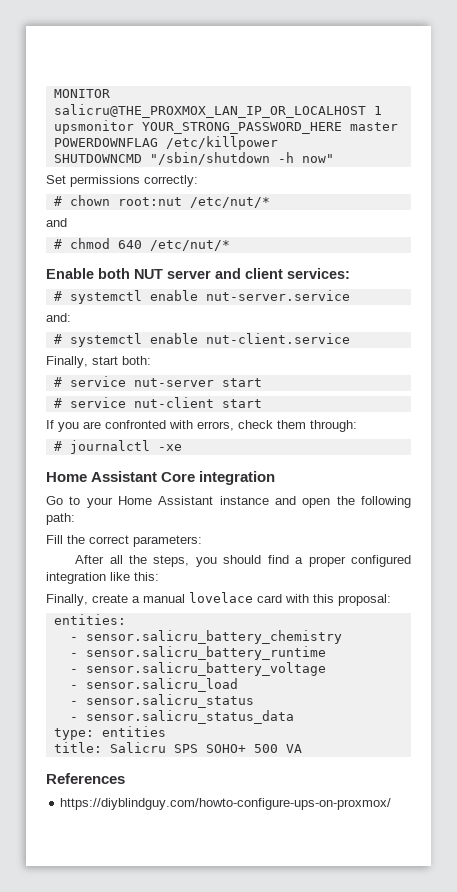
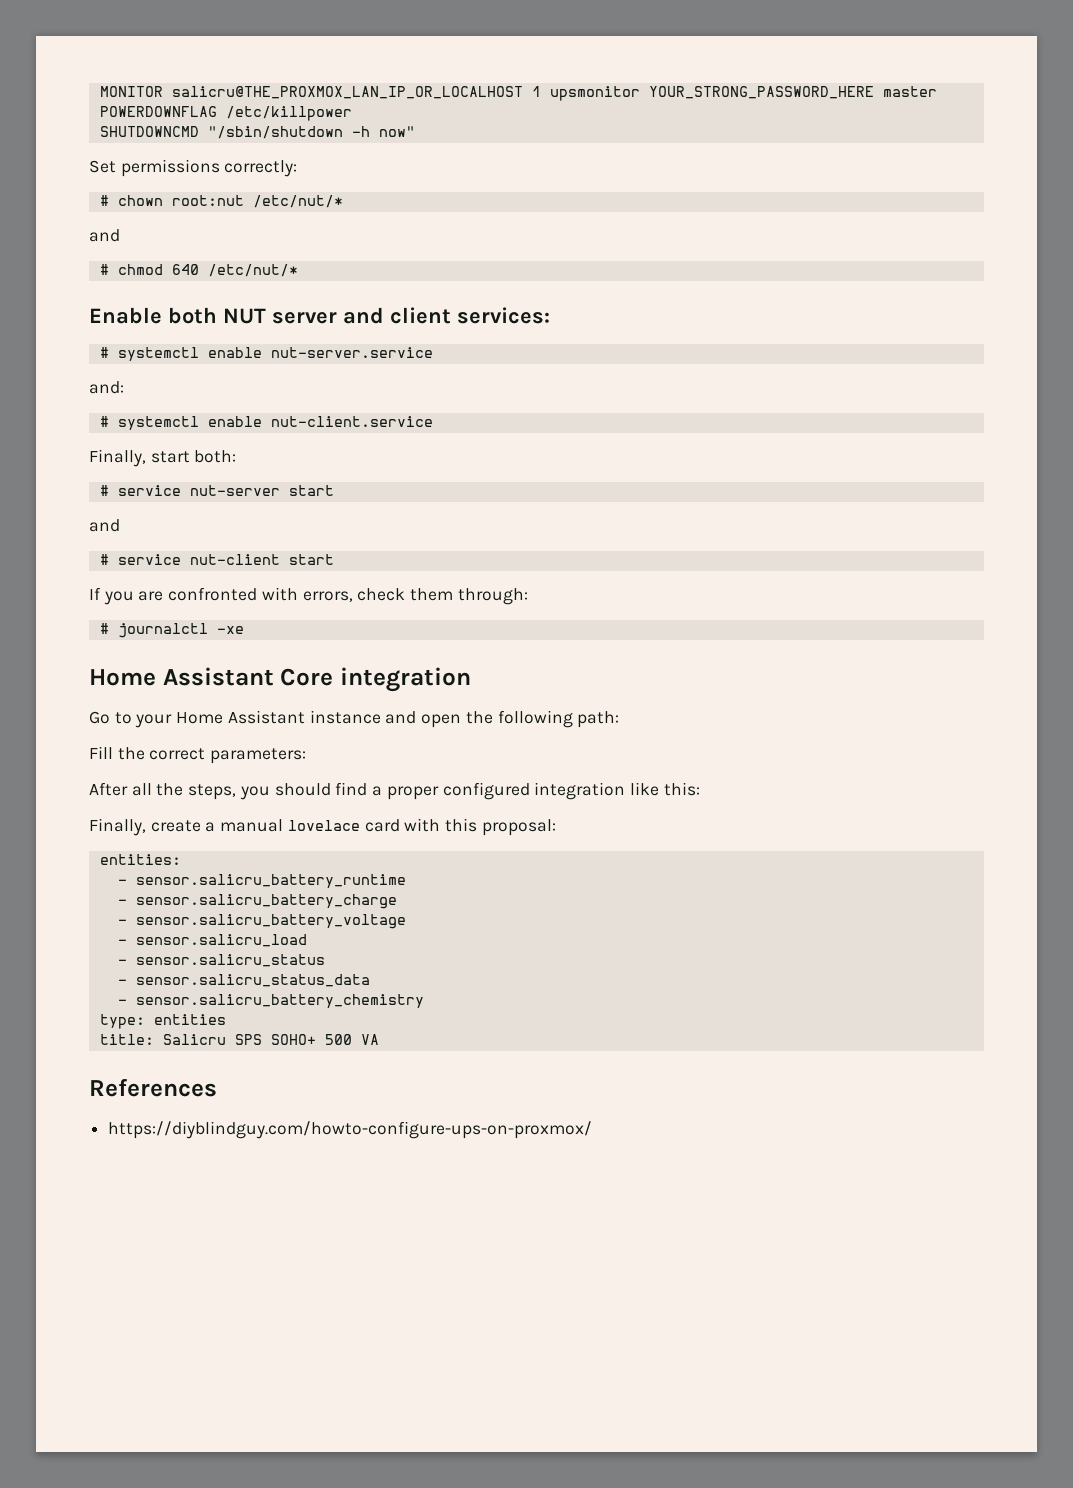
  # service nut-server start
+ and
- - sensor.salicru_battery_chemistry
  - sensor.salicru_battery_runtime
+ - sensor.salicru_battery_charge
+ - sensor.salicru_battery_chemistry

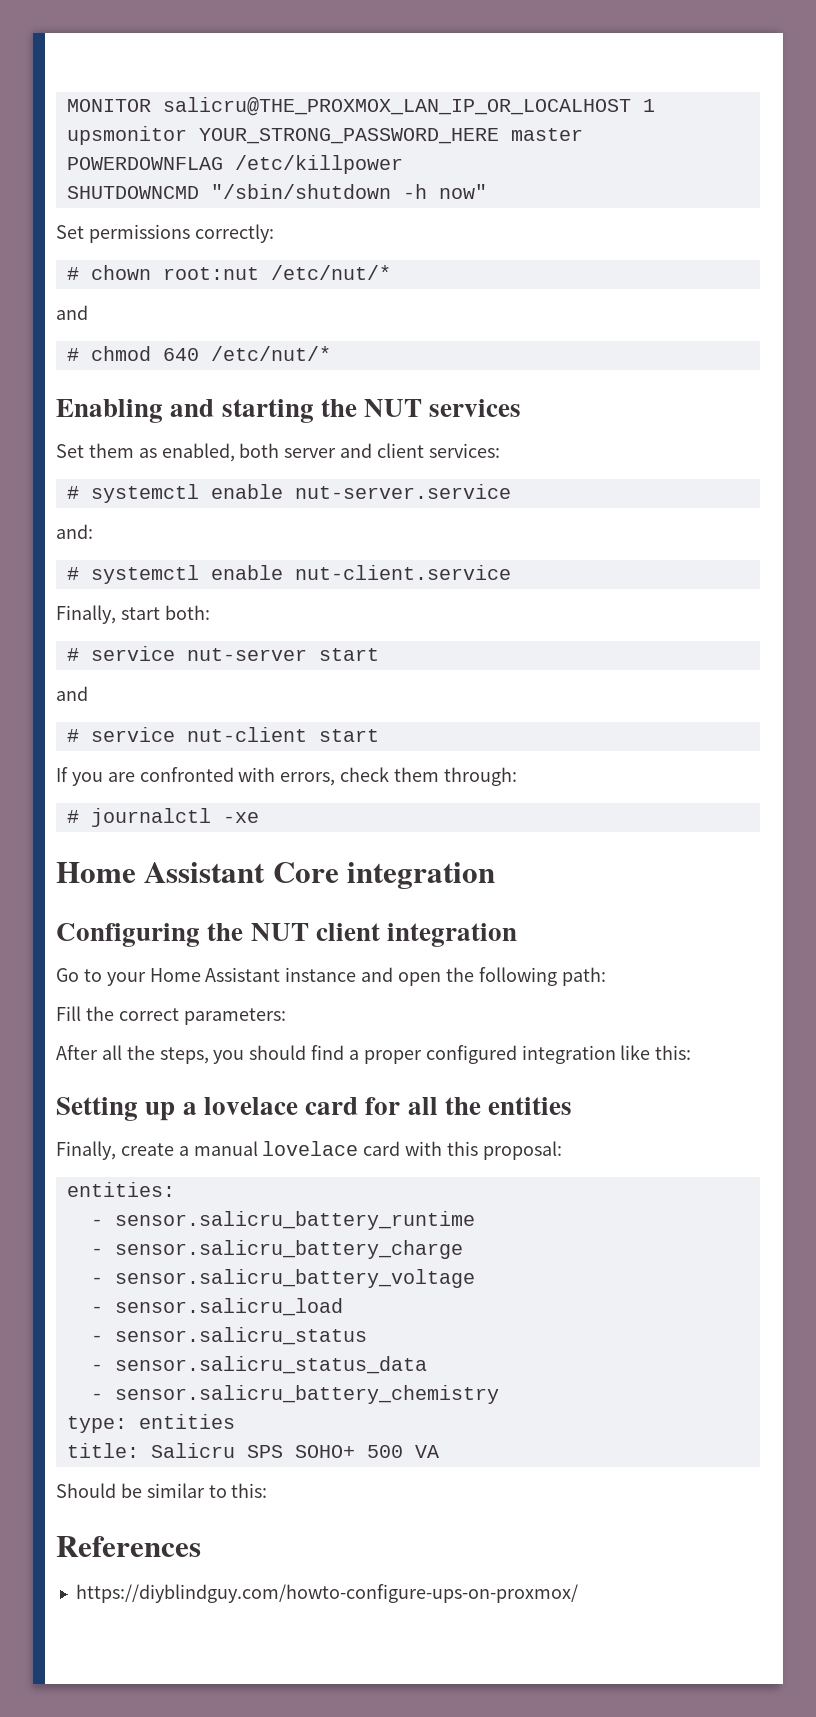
- Enable both NUT server and client services:
+ Enabling and starting the NUT services
+ Set them as enabled, both server and client services:
+ Configuring the NUT client integration
+ Setting up a lovelace card for all the entities
+ Should be similar to this:

